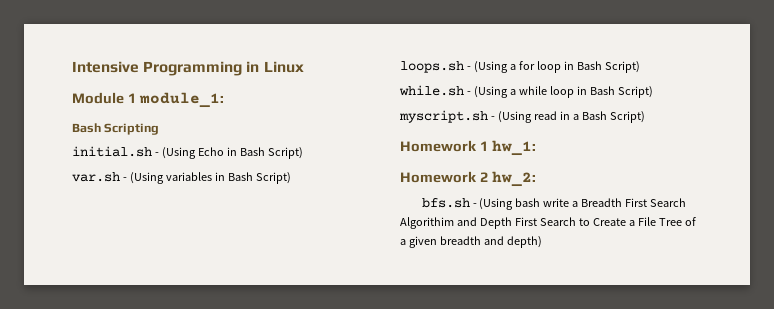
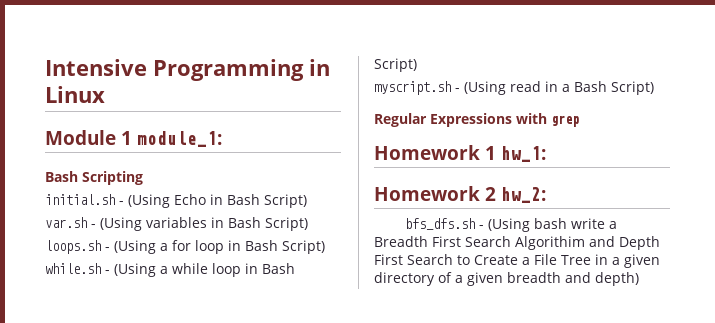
+ Regular Expressions with grep
- bfs.sh - (Using bash write a Breadth First Search Algorithim and Depth First Search to Create a File Tree of a given breadth and depth)
+ bfs_dfs.sh - (Using bash write a Breadth First Search Algorithim and Depth First Search to Create a File Tree in a given directory of a given breadth and depth)

